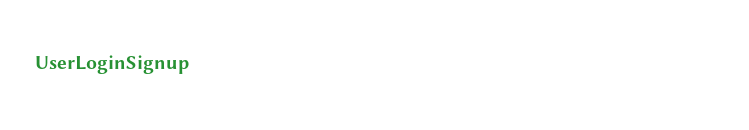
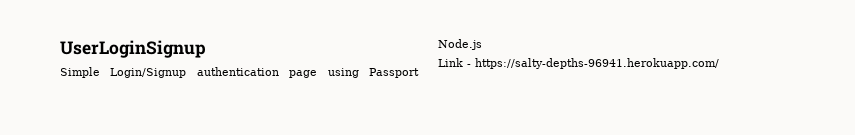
+ Simple Login/Signup authentication page using Passport Node.js
+ Link - https://salty-depths-96941.herokuapp.com/

